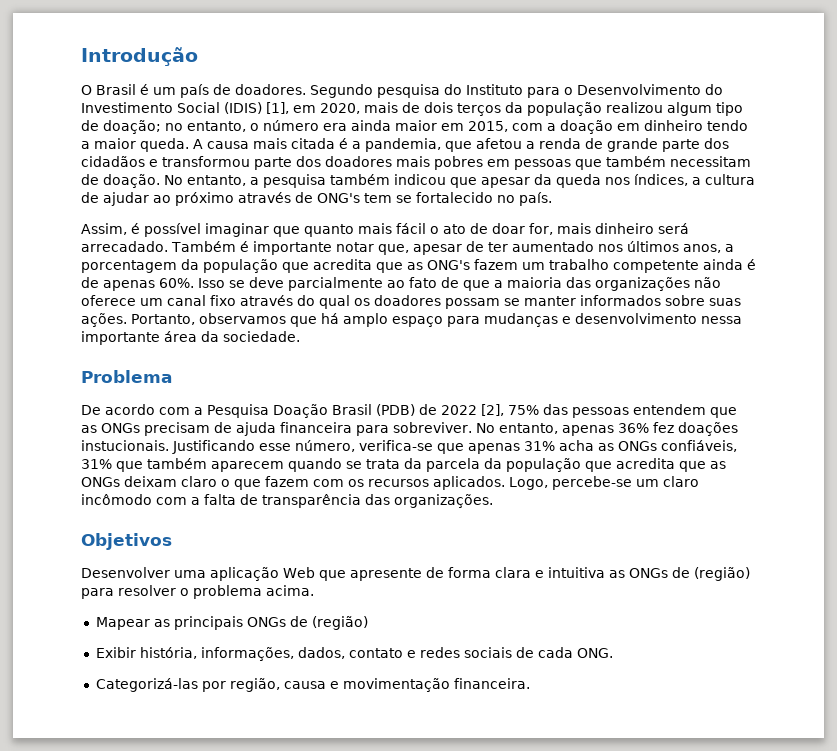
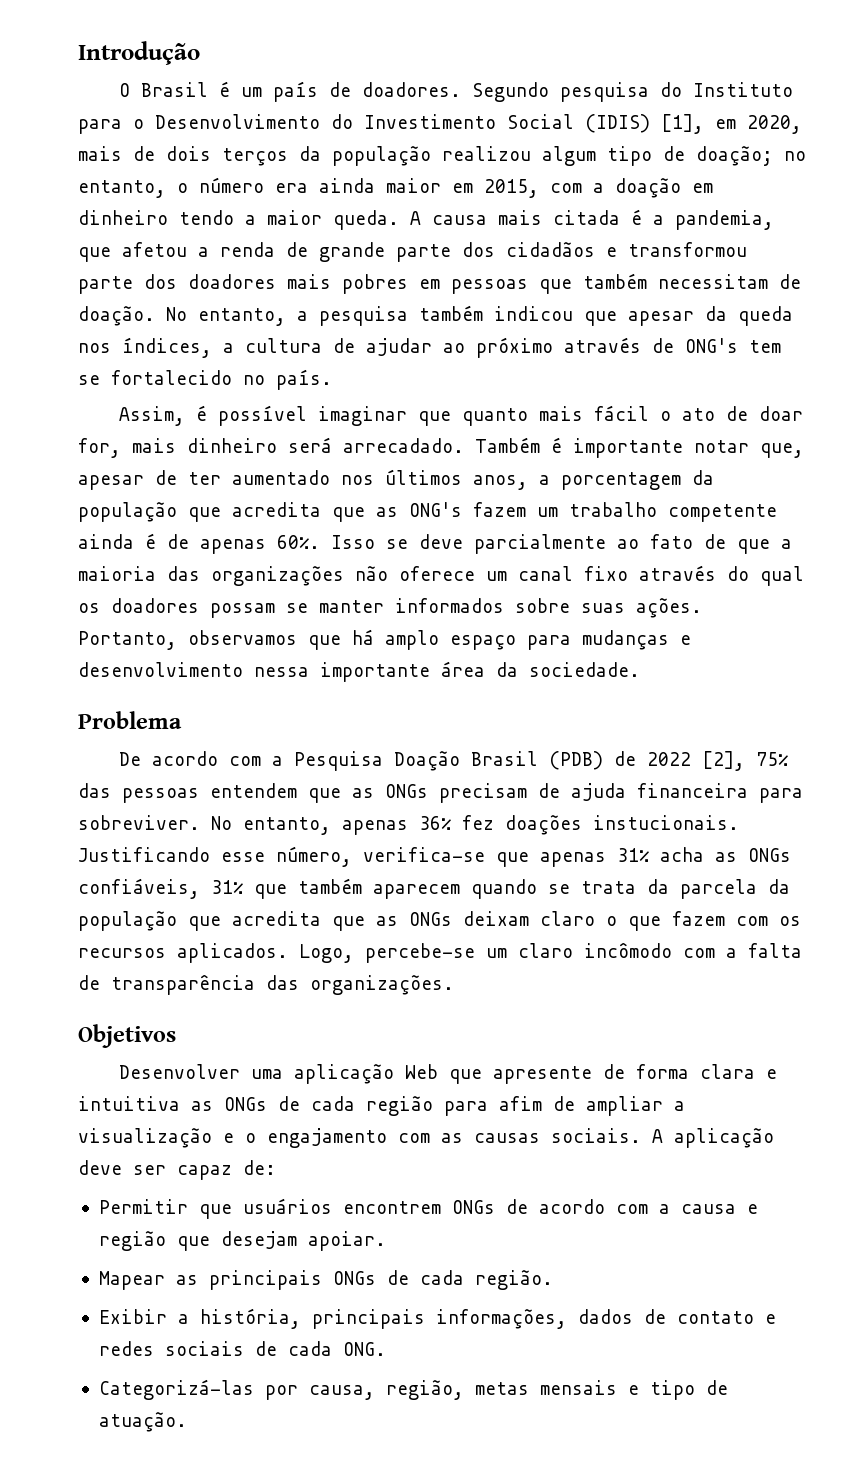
- Desenvolver uma aplicação Web que apresente de forma clara e intuitiva as ONGs de (região) para resolver o problema acima.
+ Desenvolver uma aplicação Web que apresente de forma clara e intuitiva as ONGs de cada região para afim de ampliar a visualização e o engajamento com as causas sociais. A aplicação deve ser capaz de:
+ Permitir que usuários encontrem ONGs de acordo com a causa e região que desejam apoiar.
- Mapear as principais ONGs de (região)
+ Mapear as principais ONGs de cada região.
- Exibir história, informações, dados, contato e redes sociais de cada ONG.
+ Exibir a história, principais informações, dados de contato e redes sociais de cada ONG.
- Categorizá-las por região, causa e movimentação financeira.
+ Categorizá-las por causa, região, metas mensais e tipo de atuação.

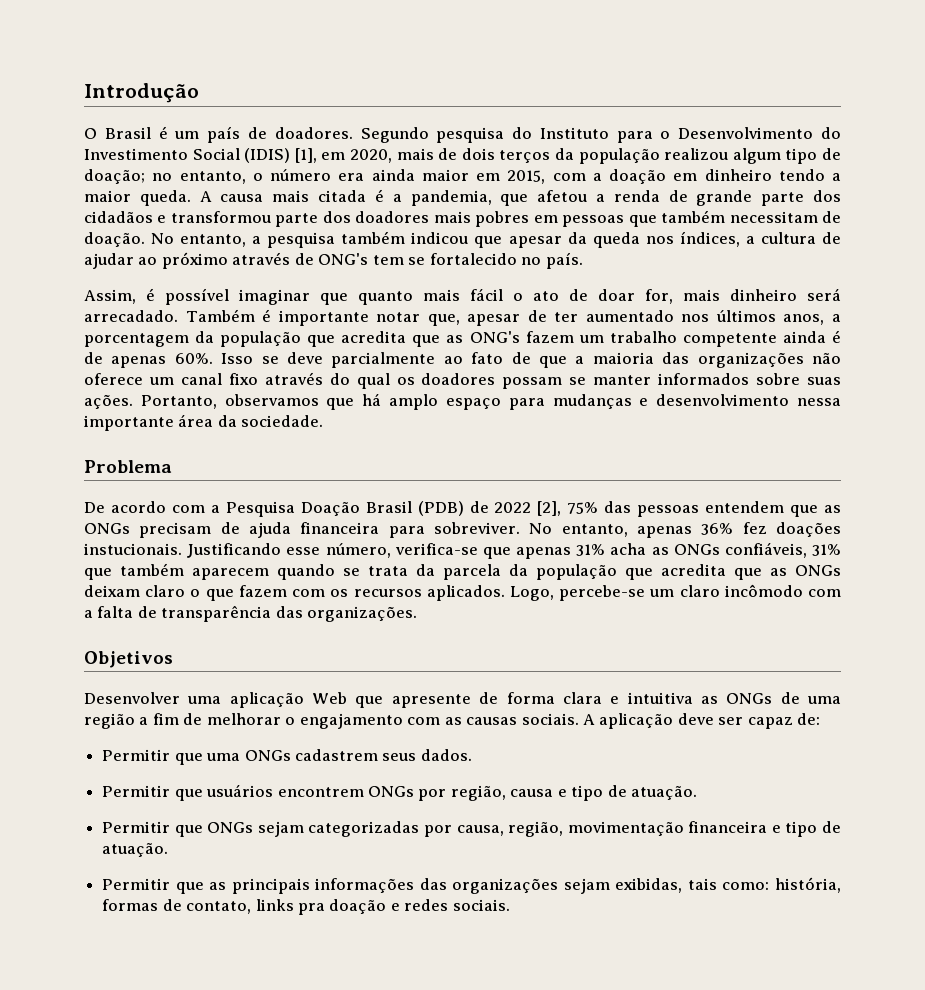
- Desenvolver uma aplicação Web que apresente de forma clara e intuitiva as ONGs de cada região para afim de ampliar a visualização e o engajamento com as causas sociais.
+ Desenvolver uma aplicação Web que apresente de forma clara e intuitiva as ONGs de uma região a fim de melhorar o engajamento com as causas sociais.
+ Permitir que uma ONGs cadastrem seus dados.
- Permitir que usuários encontrem ONGs de acordo com a causa e região que desejam apoiar.
- Mapear as principais ONGs de cada região.
- Exibir a história, principais informações, dados de contato e redes sociais de cada ONG.
- Categorizá-las por causa, região, metas mensais e tipo de atuação.
+ Permitir que usuários encontrem ONGs por região, causa e tipo de atuação.
+ Permitir que ONGs sejam categorizadas por causa, região, movimentação financeira e tipo de atuação.
+ Permitir que as principais informações das organizações sejam exibidas, tais como: história, formas de contato, links pra doação e redes sociais.

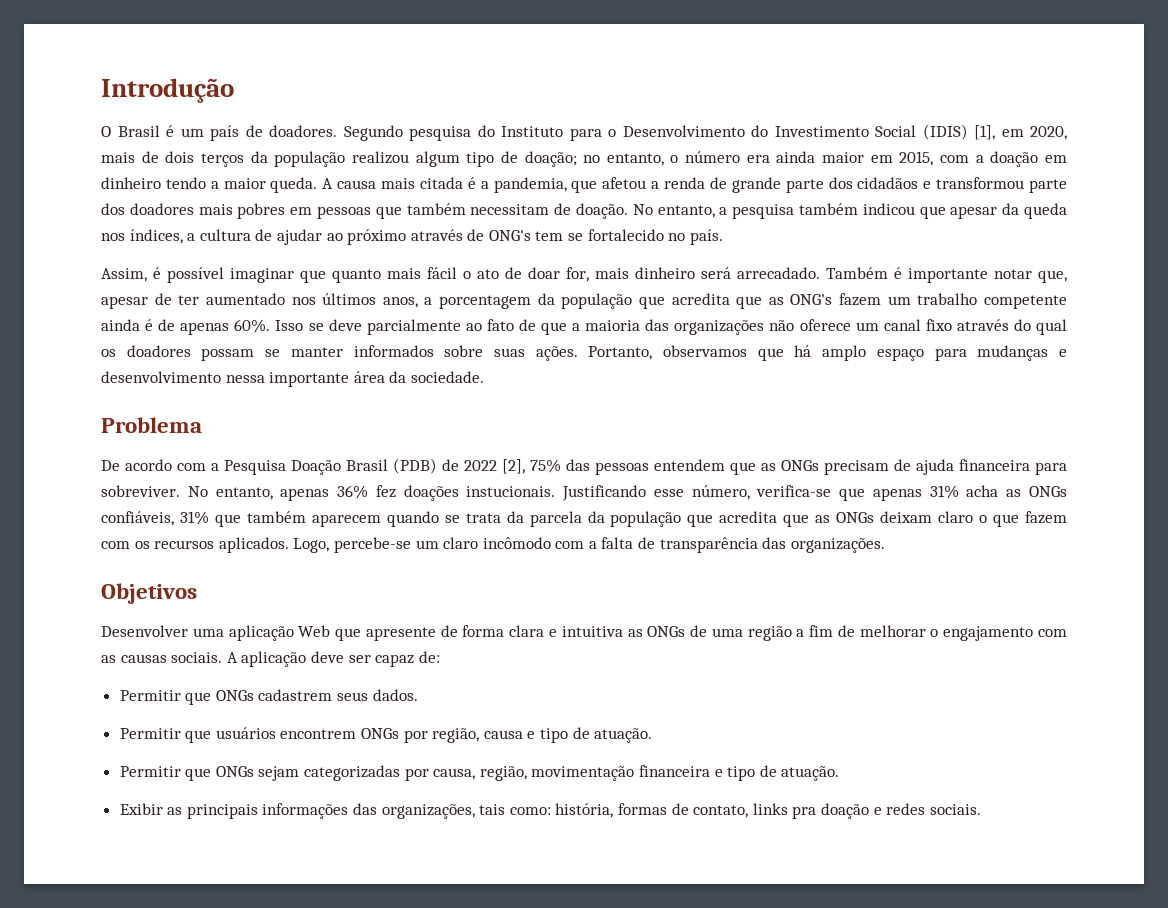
- Permitir que uma ONGs cadastrem seus dados.
+ Permitir que ONGs cadastrem seus dados.
- Permitir que as principais informações das organizações sejam exibidas, tais como: história, formas de contato, links pra doação e redes sociais.
+ Exibir as principais informações das organizações, tais como: história, formas de contato, links pra doação e redes sociais.

